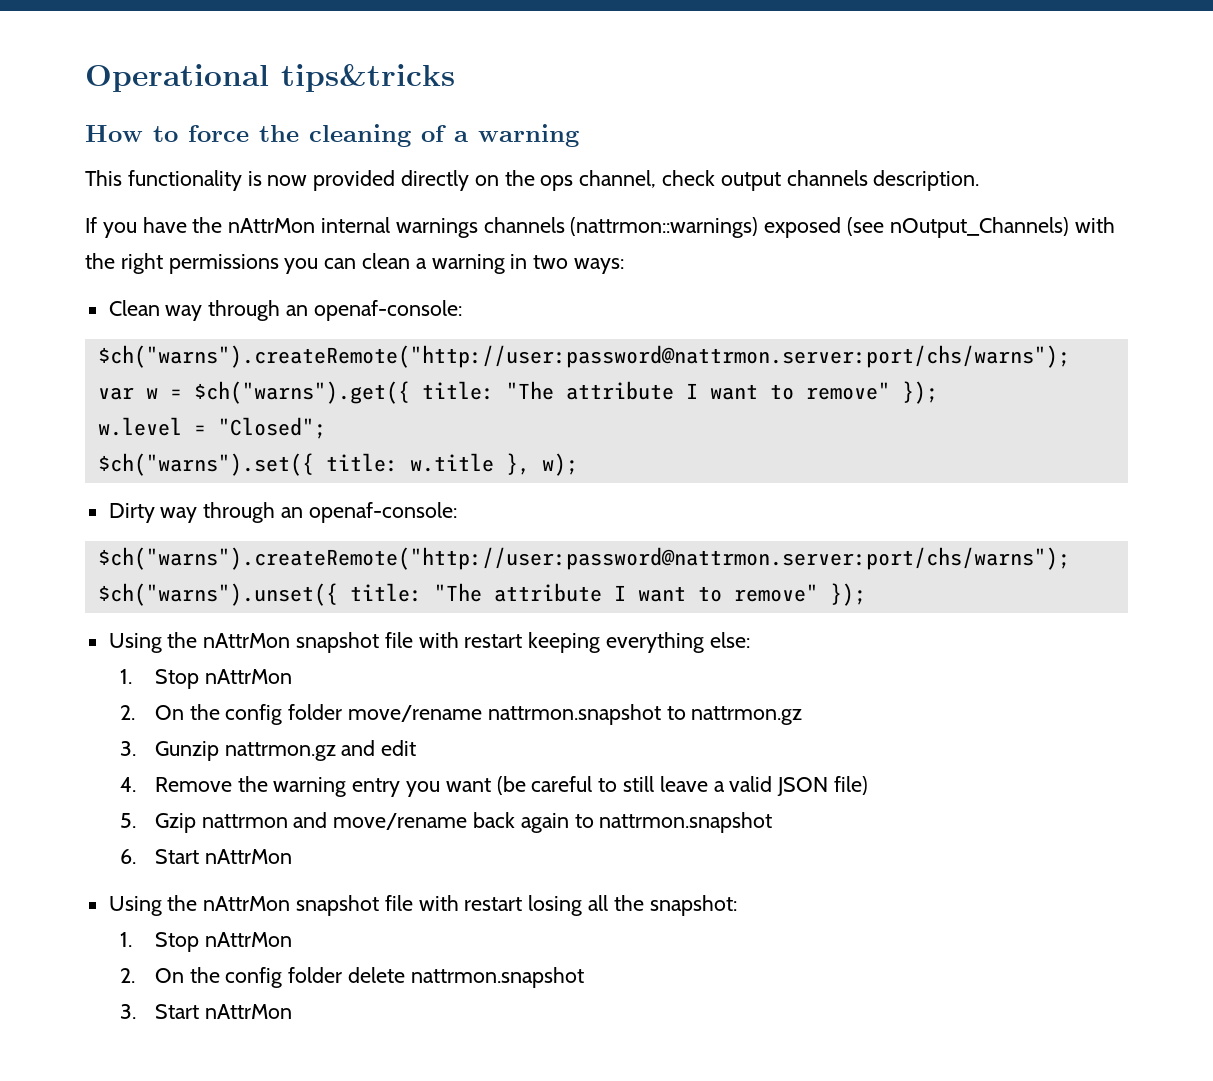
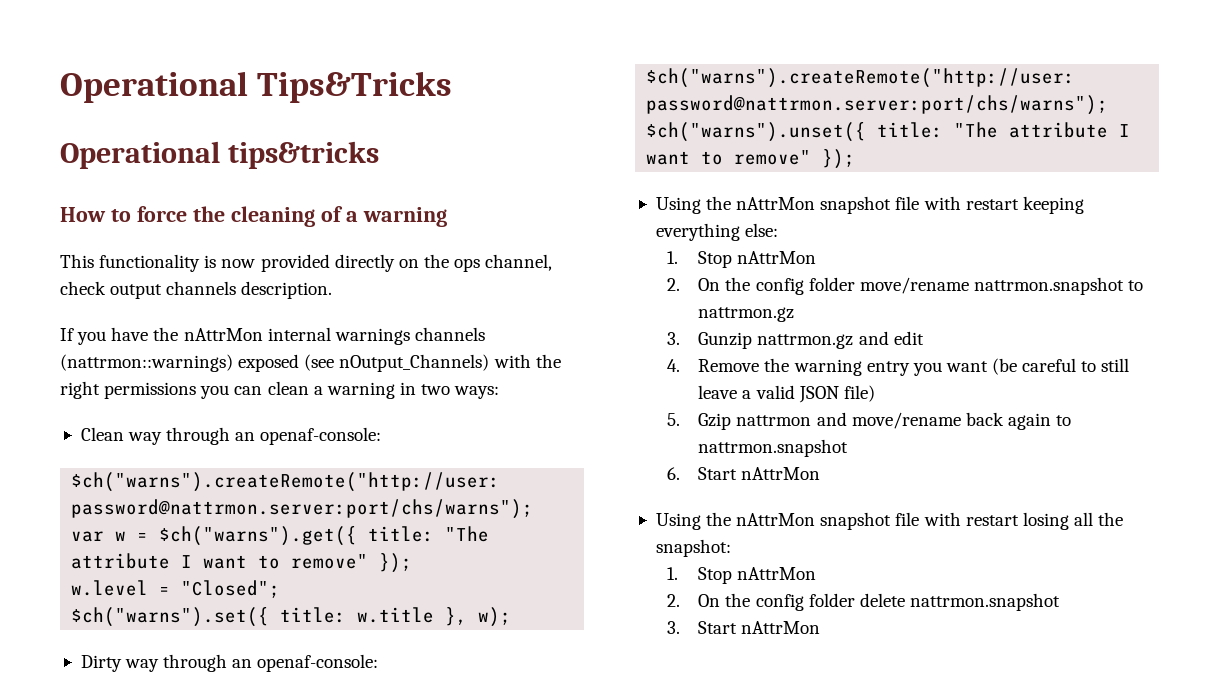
+ Operational Tips&Tricks

